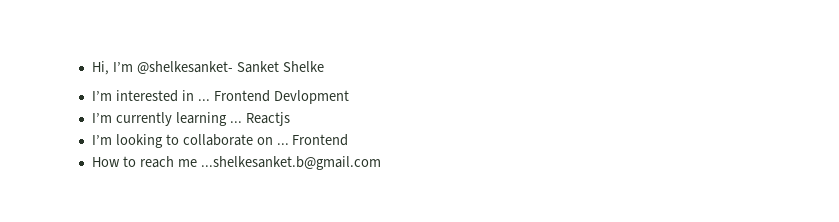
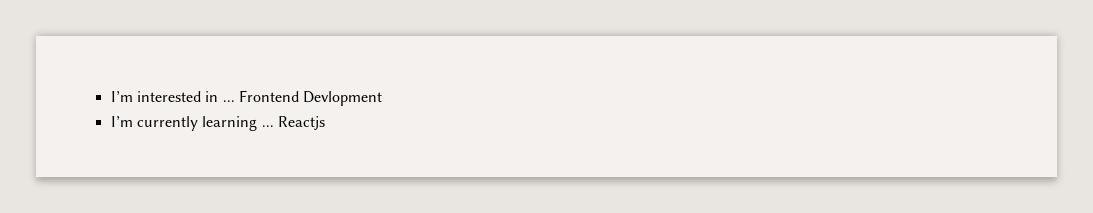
- Hi, I’m @shelkesanket- Sanket Shelke
- I’m looking to collaborate on ... Frontend
- How to reach me ...shelkesanket.b@gmail.com

